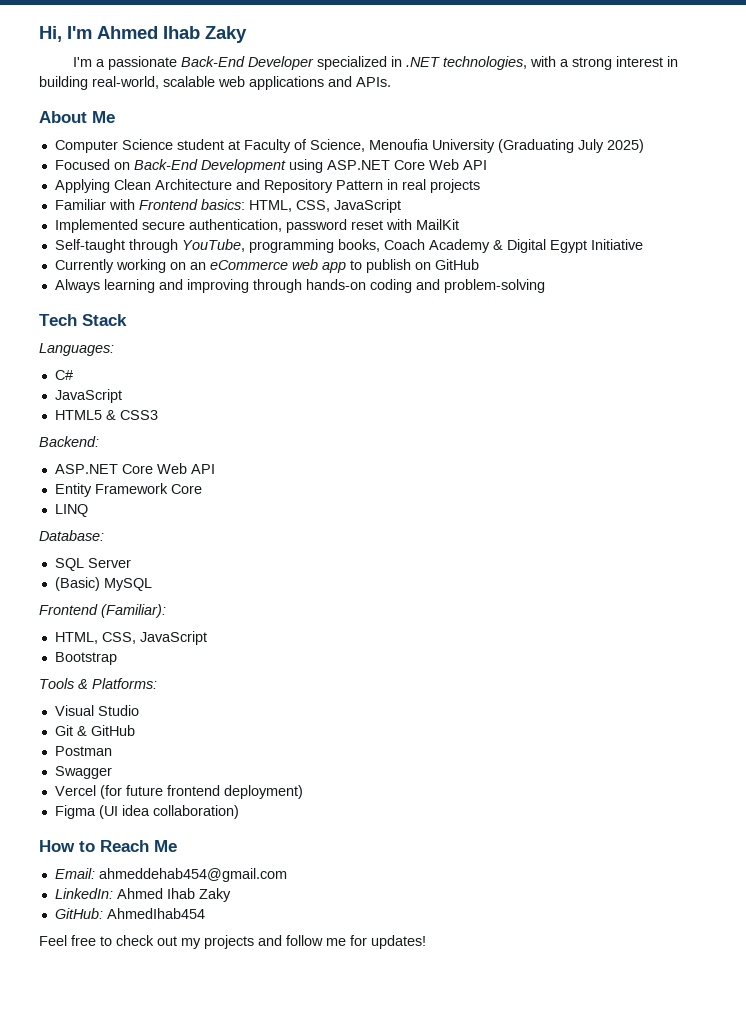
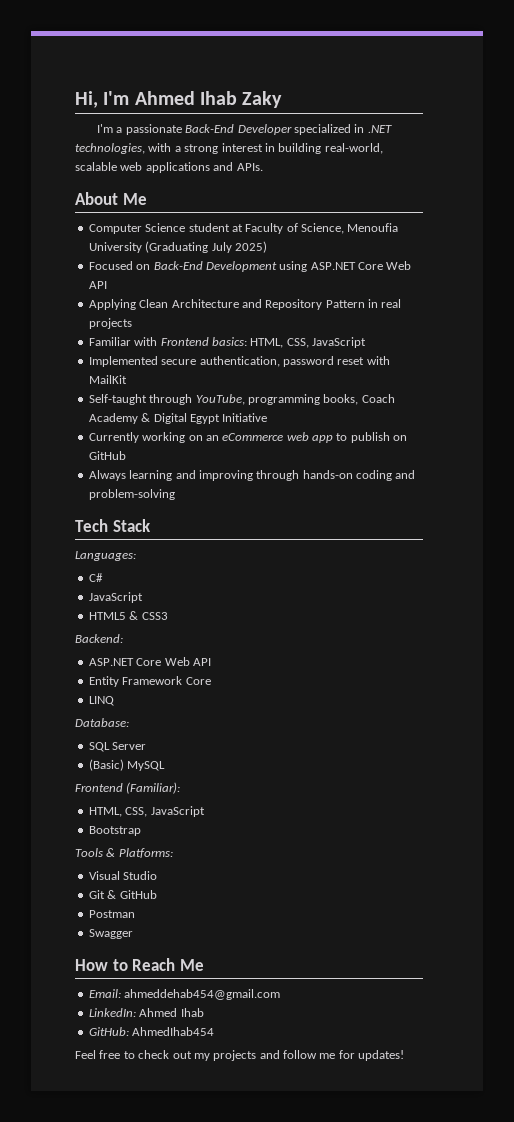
- Vercel (for future frontend deployment)
- Figma (UI idea collaboration)
- LinkedIn: Ahmed Ihab Zaky
+ LinkedIn: Ahmed Ihab

